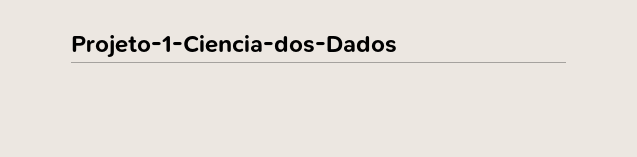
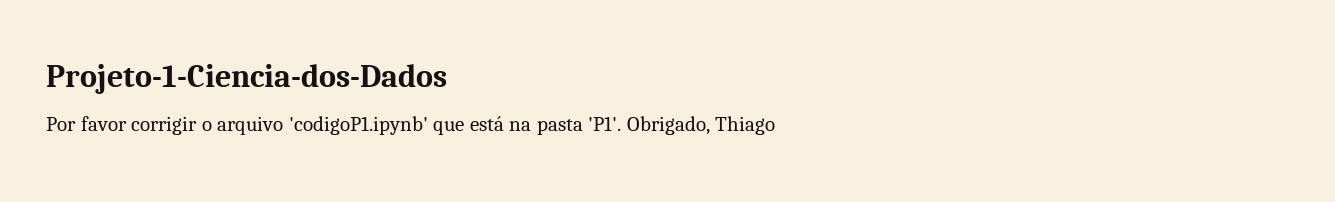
+ Por favor corrigir o arquivo 'codigoP1.ipynb' que está na pasta 'P1'. Obrigado, Thiago

